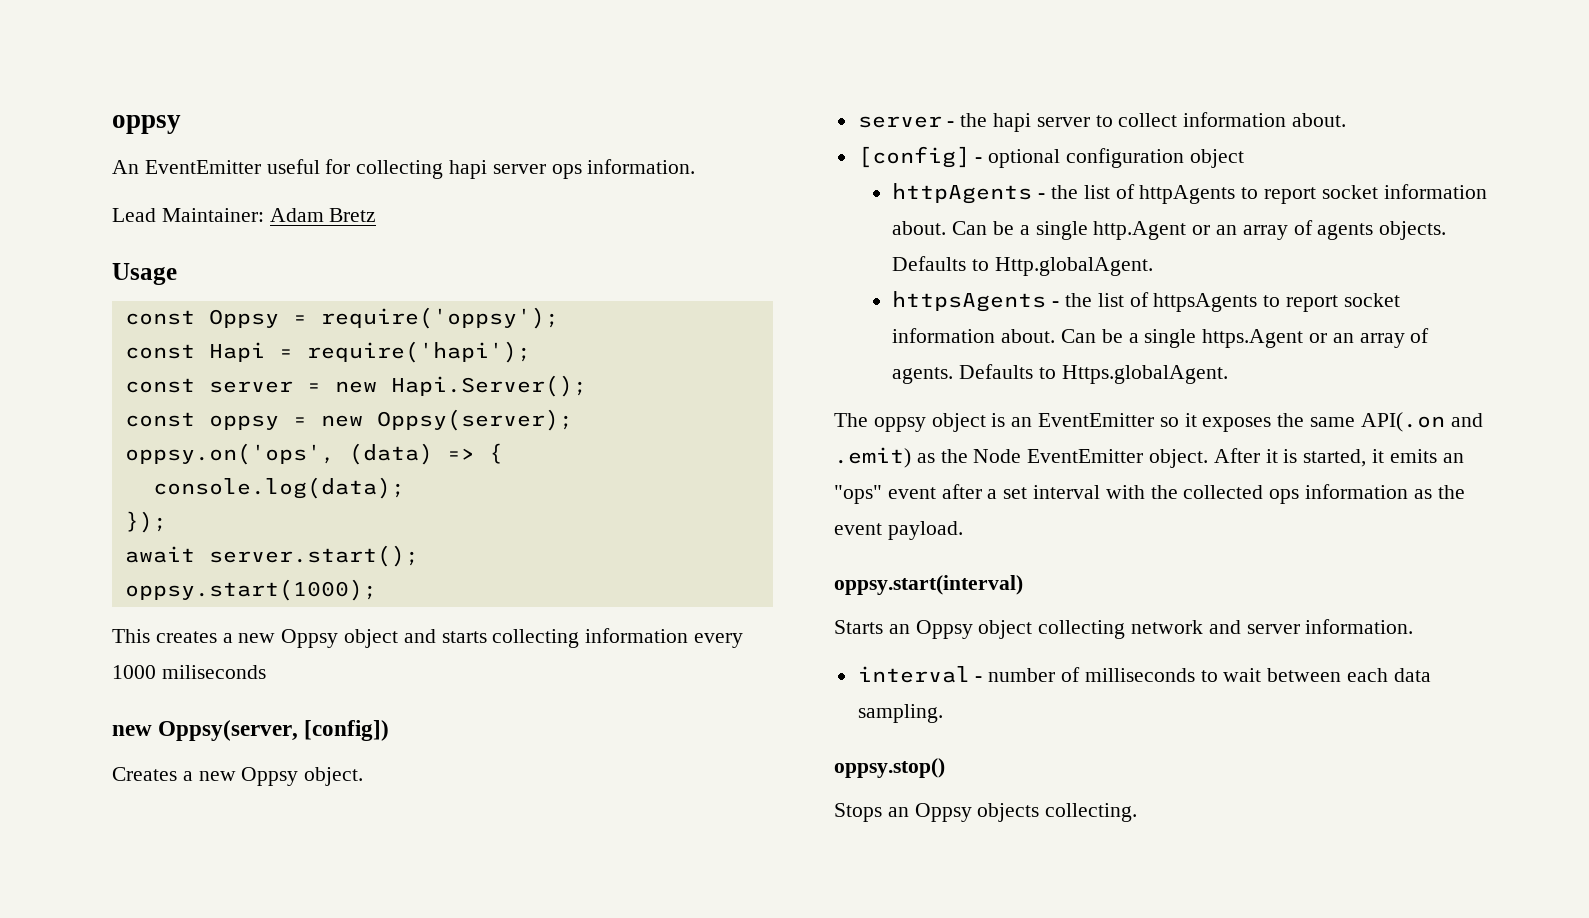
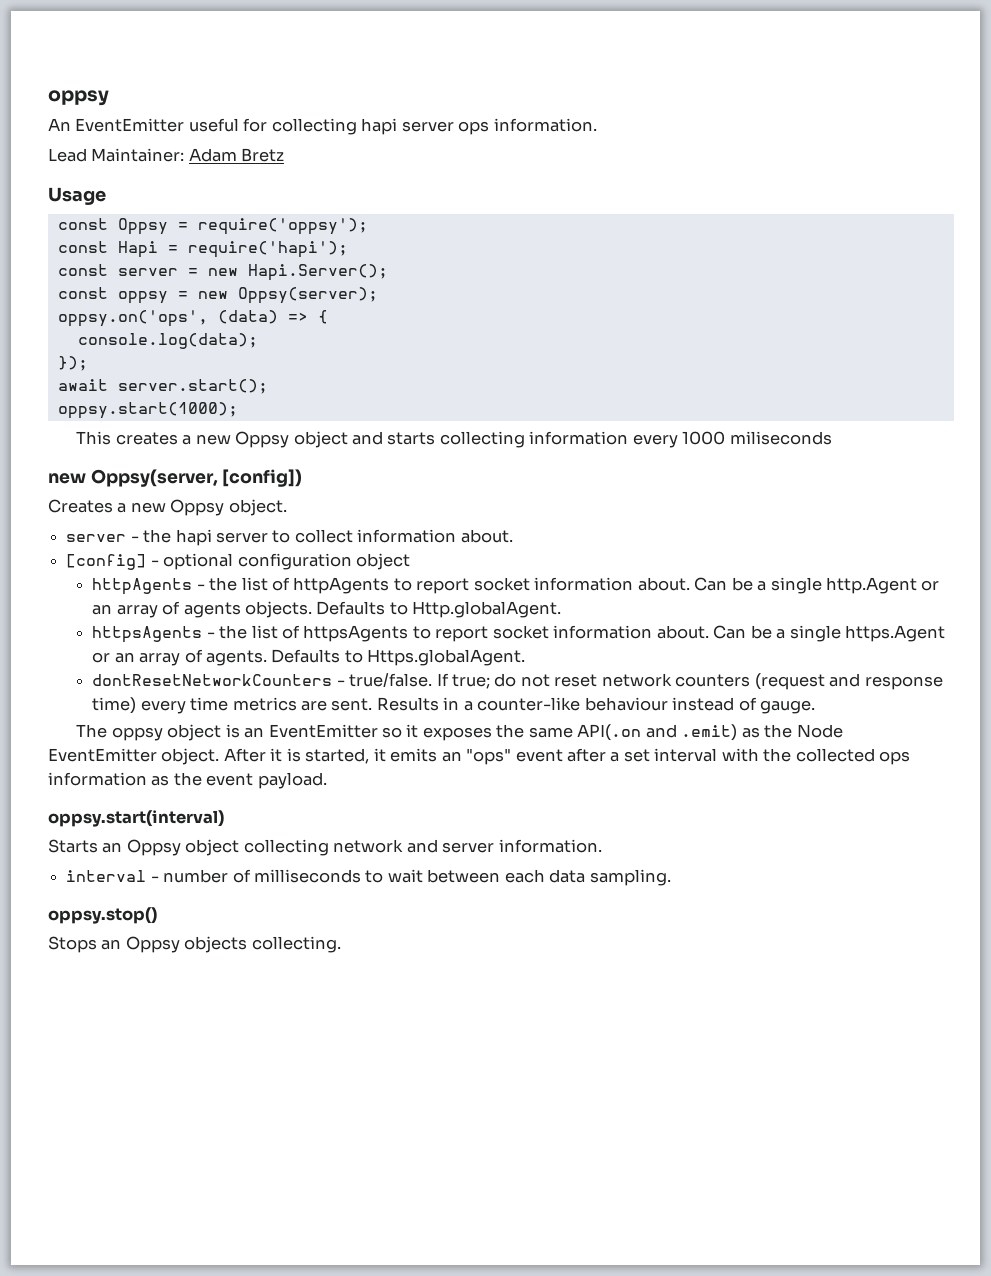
+ dontResetNetworkCounters - true/false. If true; do not reset network counters (request and response time) every time metrics are sent. Results in a counter-like behaviour instead of gauge.

